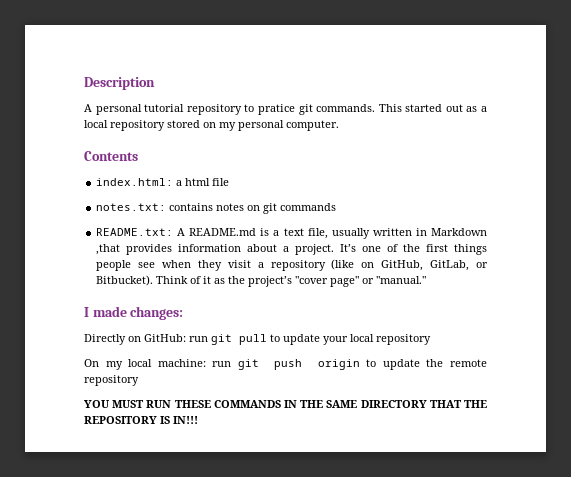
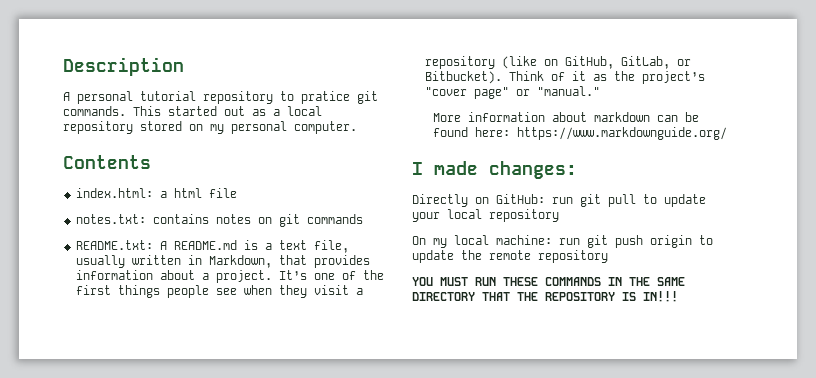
- README.txt: A README.md is a text file, usually written in Markdown ,that provides information about a project.
+ README.txt: A README.md is a text file, usually written in Markdown, that provides information about a project.
+ More information about markdown can be found here: https://www.markdownguide.org/

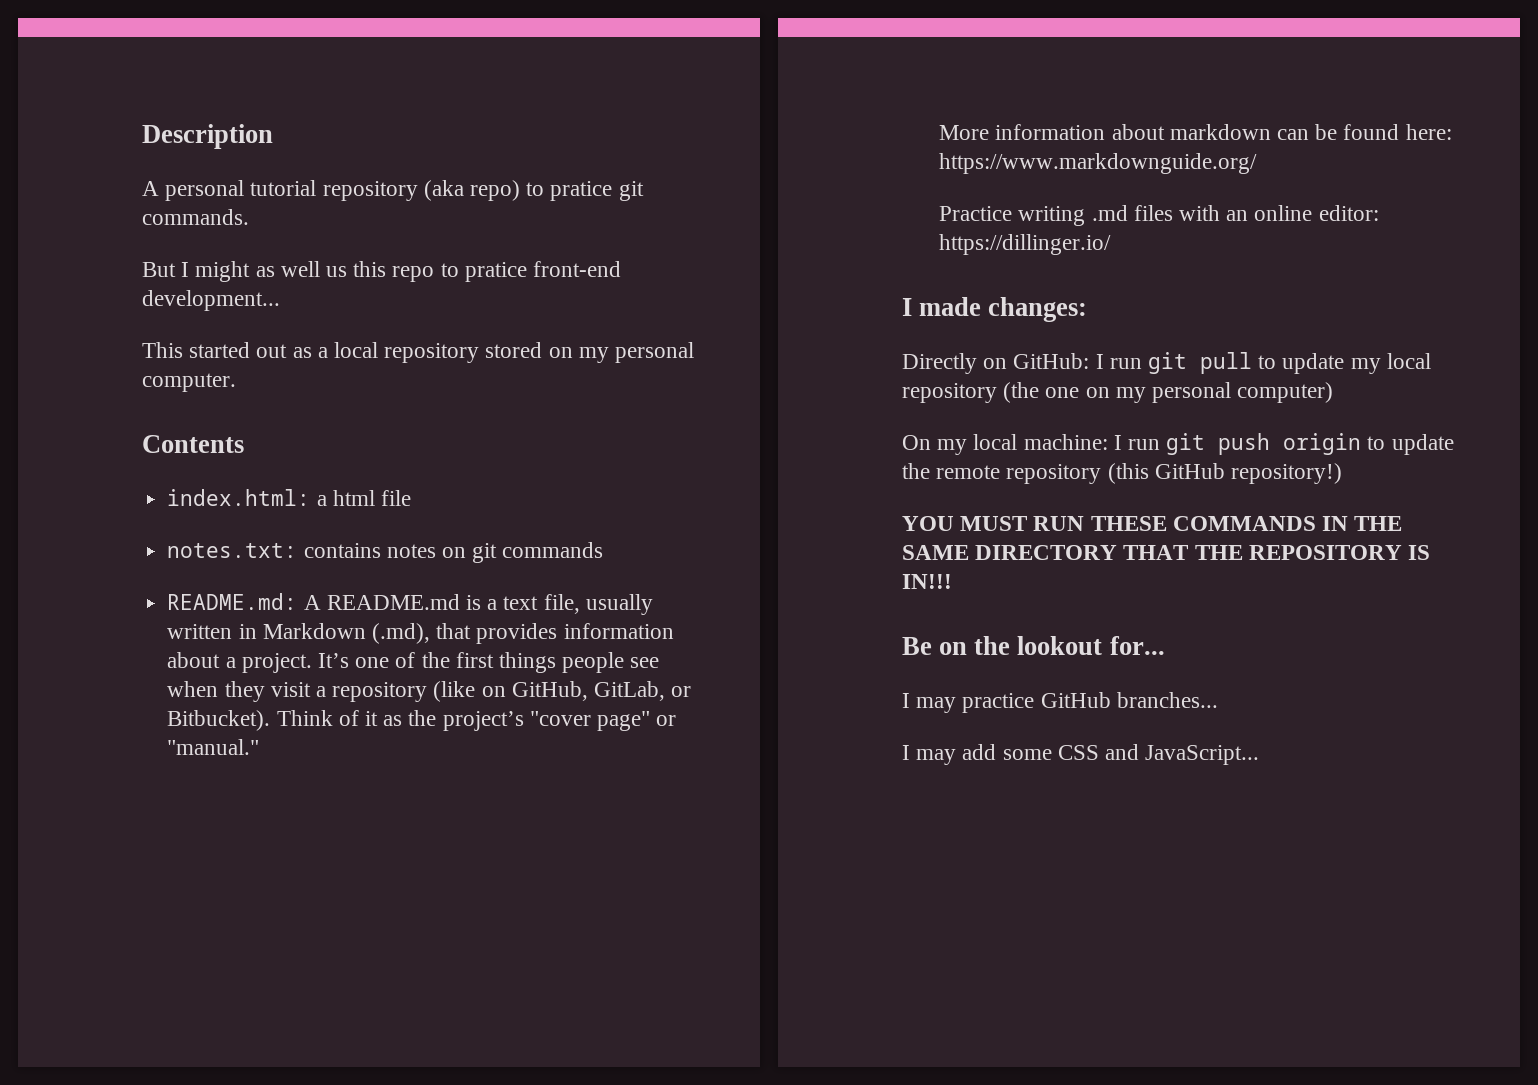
- A personal tutorial repository to pratice git commands. This started out as a local repository stored on my personal computer.
+ A personal tutorial repository (aka repo) to pratice git commands.
+ But I might as well us this repo to pratice front-end development...
+ This started out as a local repository stored on my personal computer.
- README.txt: A README.md is a text file, usually written in Markdown, that provides information about a project.
+ README.md: A README.md is a text file, usually written in Markdown (.md), that provides information about a project.
+ Practice writing .md files with an online editor: https://dillinger.io/
- Directly on GitHub: run git pull to update your local repository
+ Directly on GitHub: I run git pull to update my local repository (the one on my personal computer)
- On my local machine: run git push origin to update the remote repository
+ On my local machine: I run git push origin to update the remote repository (this GitHub repository!)
+ Be on the lookout for...
+ I may practice GitHub branches...
+ I may add some CSS and JavaScript...

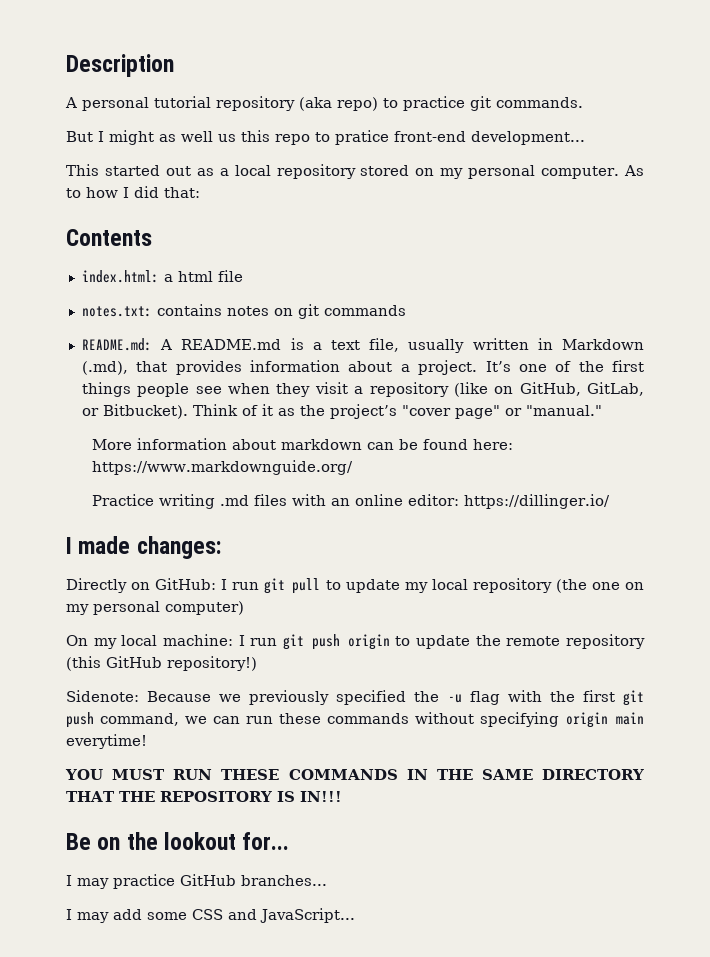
- A personal tutorial repository (aka repo) to pratice git commands.
+ A personal tutorial repository (aka repo) to practice git commands.
+ As to how I did that:
+ Sidenote: Because we previously specified the -u flag with the first git push command, we can run these commands without specifying origin main everytime!

